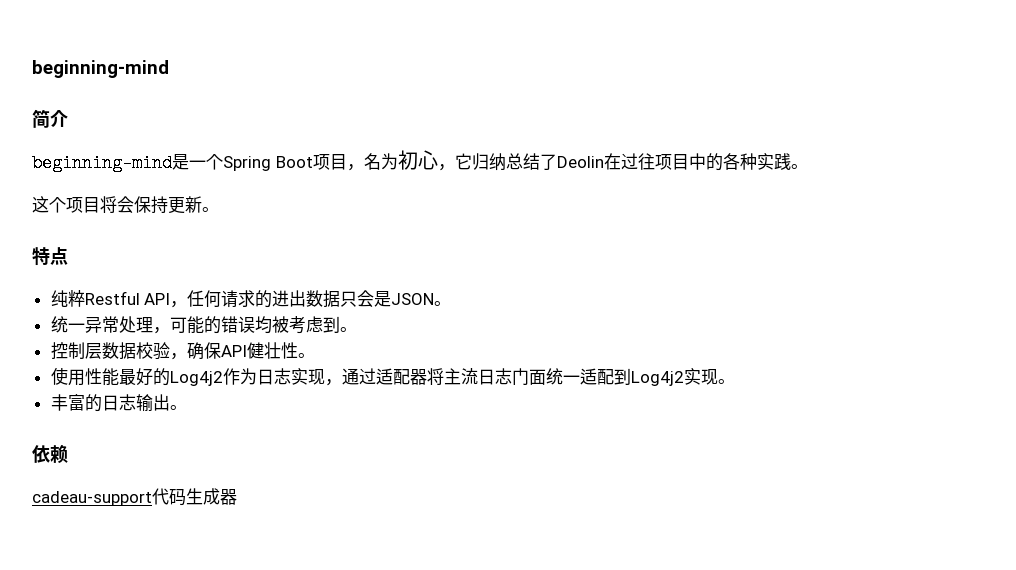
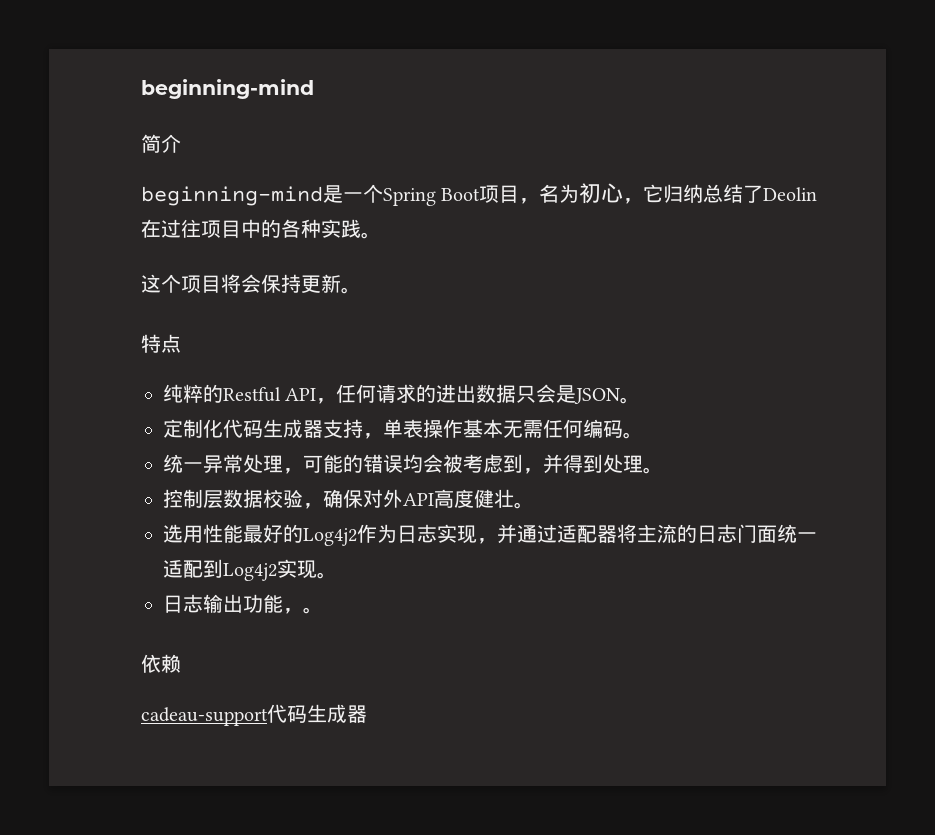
- 纯粹Restful API，任何请求的进出数据只会是JSON。
+ 纯粹的Restful API，任何请求的进出数据只会是JSON。
+ 定制化代码生成器支持，单表操作基本无需任何编码。
- 统一异常处理，可能的错误均被考虑到。
+ 统一异常处理，可能的错误均会被考虑到，并得到处理。
- 控制层数据校验，确保API健壮性。
- 使用性能最好的Log4j2作为日志实现，通过适配器将主流日志门面统一适配到Log4j2实现。
+ 控制层数据校验，确保对外API高度健壮。
+ 选用性能最好的Log4j2作为日志实现，并通过适配器将主流的日志门面统一适配到Log4j2实现。
- 丰富的日志输出。
+ 日志输出功能，。

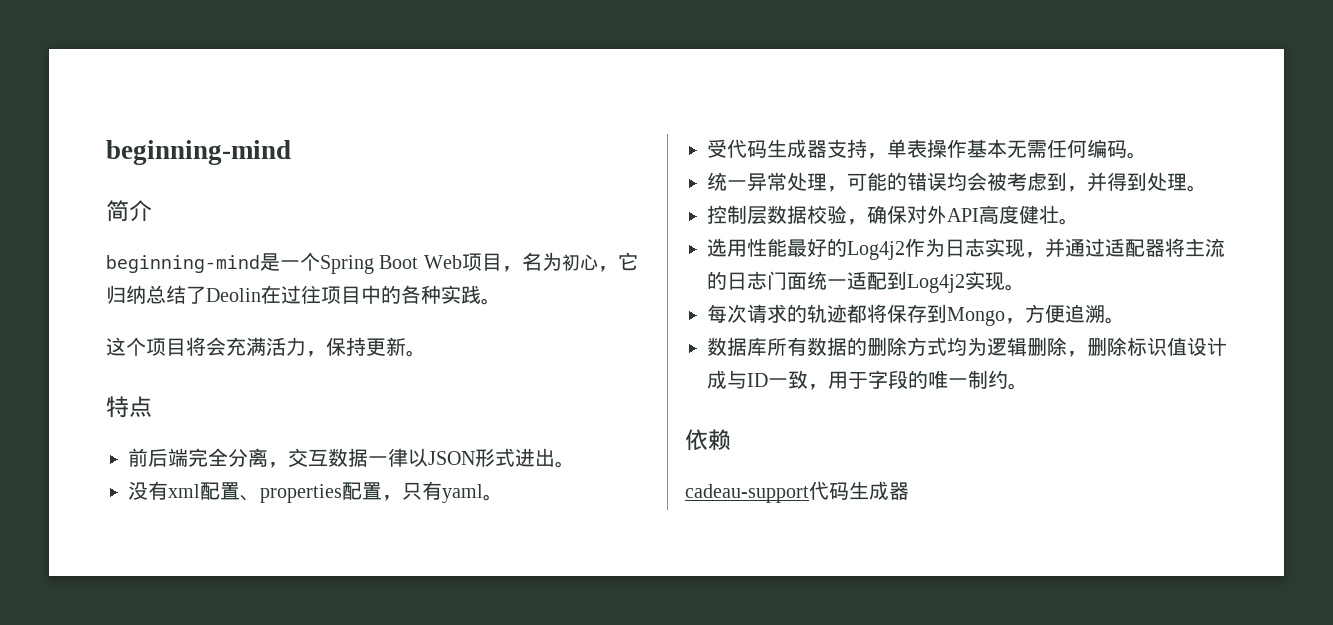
- beginning-mind是一个Spring Boot项目，名为初心，它归纳总结了Deolin在过往项目中的各种实践。
+ beginning-mind是一个Spring Boot Web项目，名为初心，它归纳总结了Deolin在过往项目中的各种实践。
- 这个项目将会保持更新。
+ 这个项目将会充满活力，保持更新。
- 纯粹的Restful API，任何请求的进出数据只会是JSON。
- 定制化代码生成器支持，单表操作基本无需任何编码。
+ 前后端完全分离，交互数据一律以JSON形式进出。
+ 没有xml配置、properties配置，只有yaml。
+ 受代码生成器支持，单表操作基本无需任何编码。
- 日志输出功能，。
+ 每次请求的轨迹都将保存到Mongo，方便追溯。
+ 数据库所有数据的删除方式均为逻辑删除，删除标识值设计成与ID一致，用于字段的唯一制约。

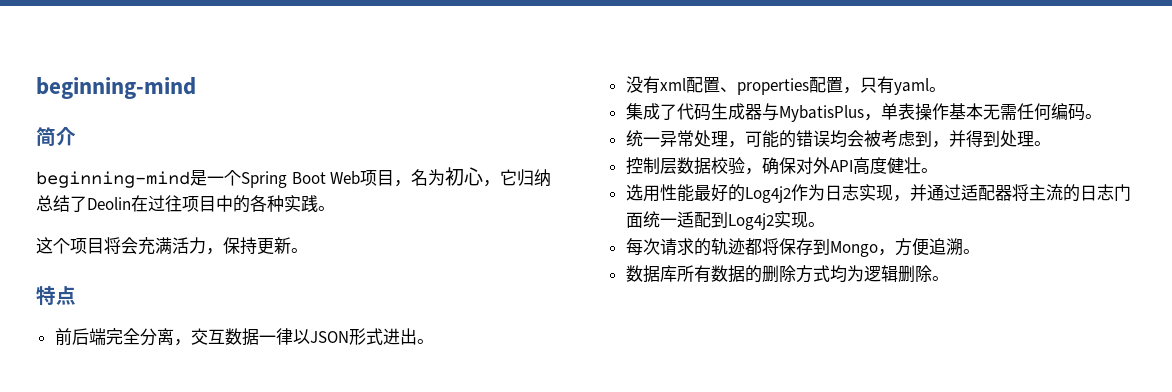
- 受代码生成器支持，单表操作基本无需任何编码。
+ 集成了代码生成器与MybatisPlus，单表操作基本无需任何编码。
- 数据库所有数据的删除方式均为逻辑删除，删除标识值设计成与ID一致，用于字段的唯一制约。
- 依赖
- cadeau-support代码生成器
+ 数据库所有数据的删除方式均为逻辑删除。

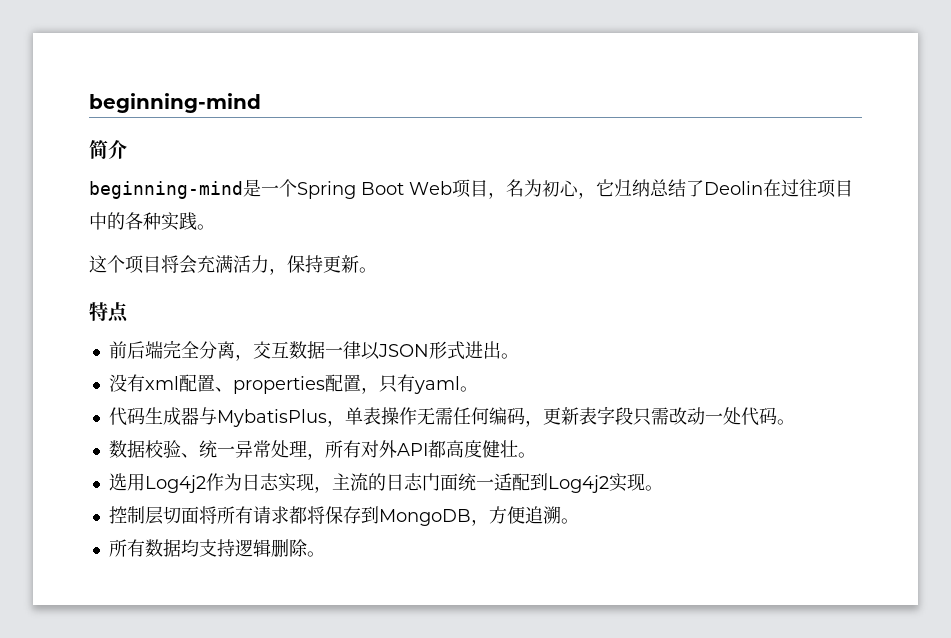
- 集成了代码生成器与MybatisPlus，单表操作基本无需任何编码。
- 统一异常处理，可能的错误均会被考虑到，并得到处理。
- 控制层数据校验，确保对外API高度健壮。
+ 代码生成器与MybatisPlus，单表操作无需任何编码，更新表字段只需改动一处代码。
+ 数据校验、统一异常处理，所有对外API都高度健壮。
- 选用性能最好的Log4j2作为日志实现，并通过适配器将主流的日志门面统一适配到Log4j2实现。
+ 选用Log4j2作为日志实现，主流的日志门面统一适配到Log4j2实现。
- 每次请求的轨迹都将保存到Mongo，方便追溯。
+ 控制层切面将所有请求都将保存到MongoDB，方便追溯。
- 数据库所有数据的删除方式均为逻辑删除。
+ 所有数据均支持逻辑删除。

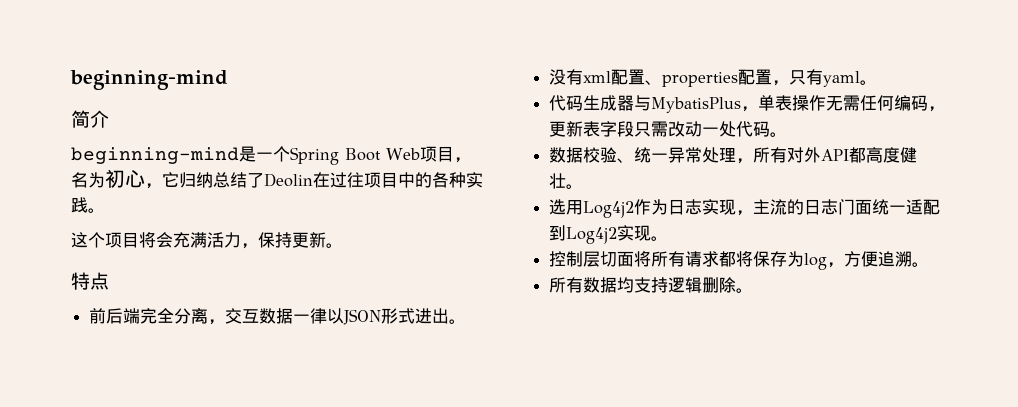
- 控制层切面将所有请求都将保存到MongoDB，方便追溯。
+ 控制层切面将所有请求都将保存为log，方便追溯。

